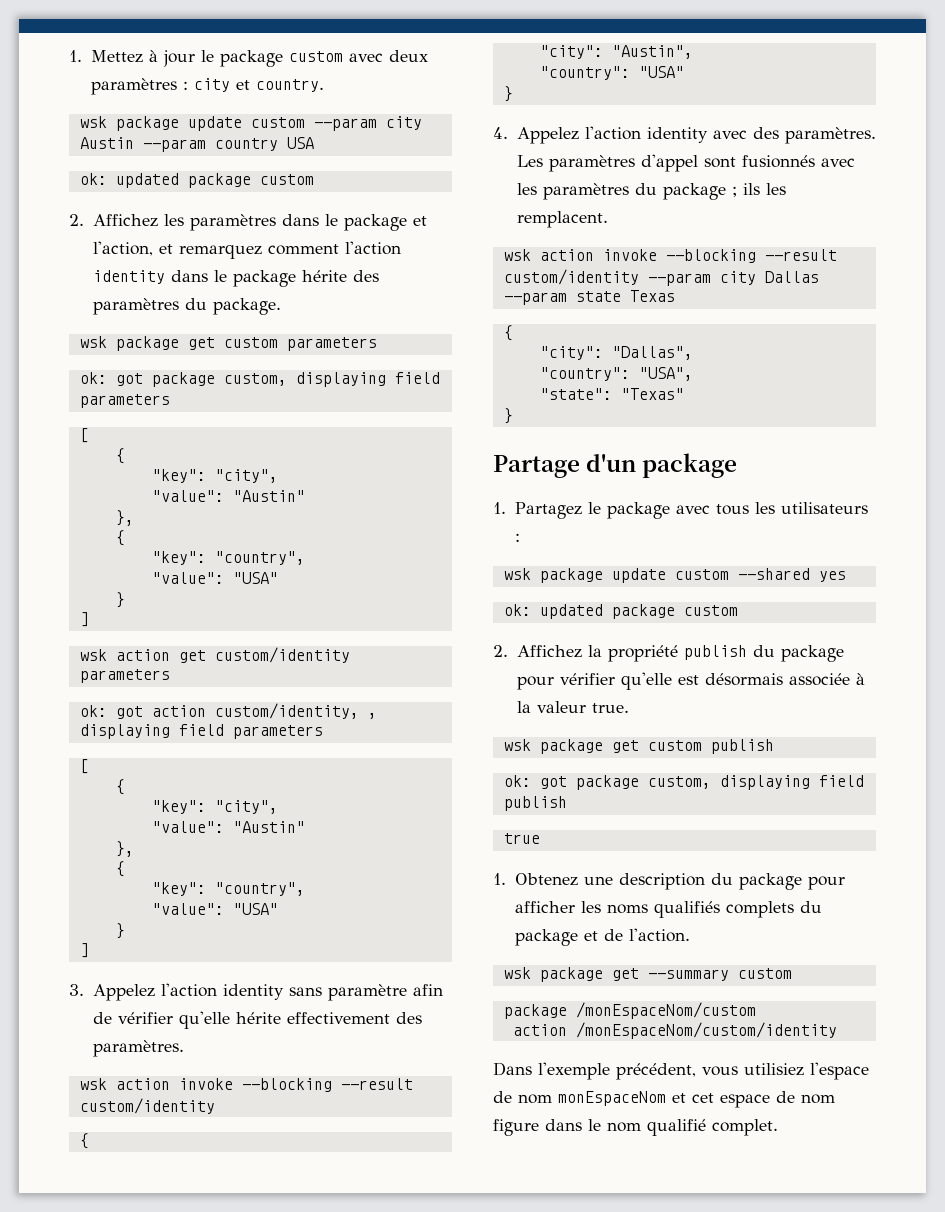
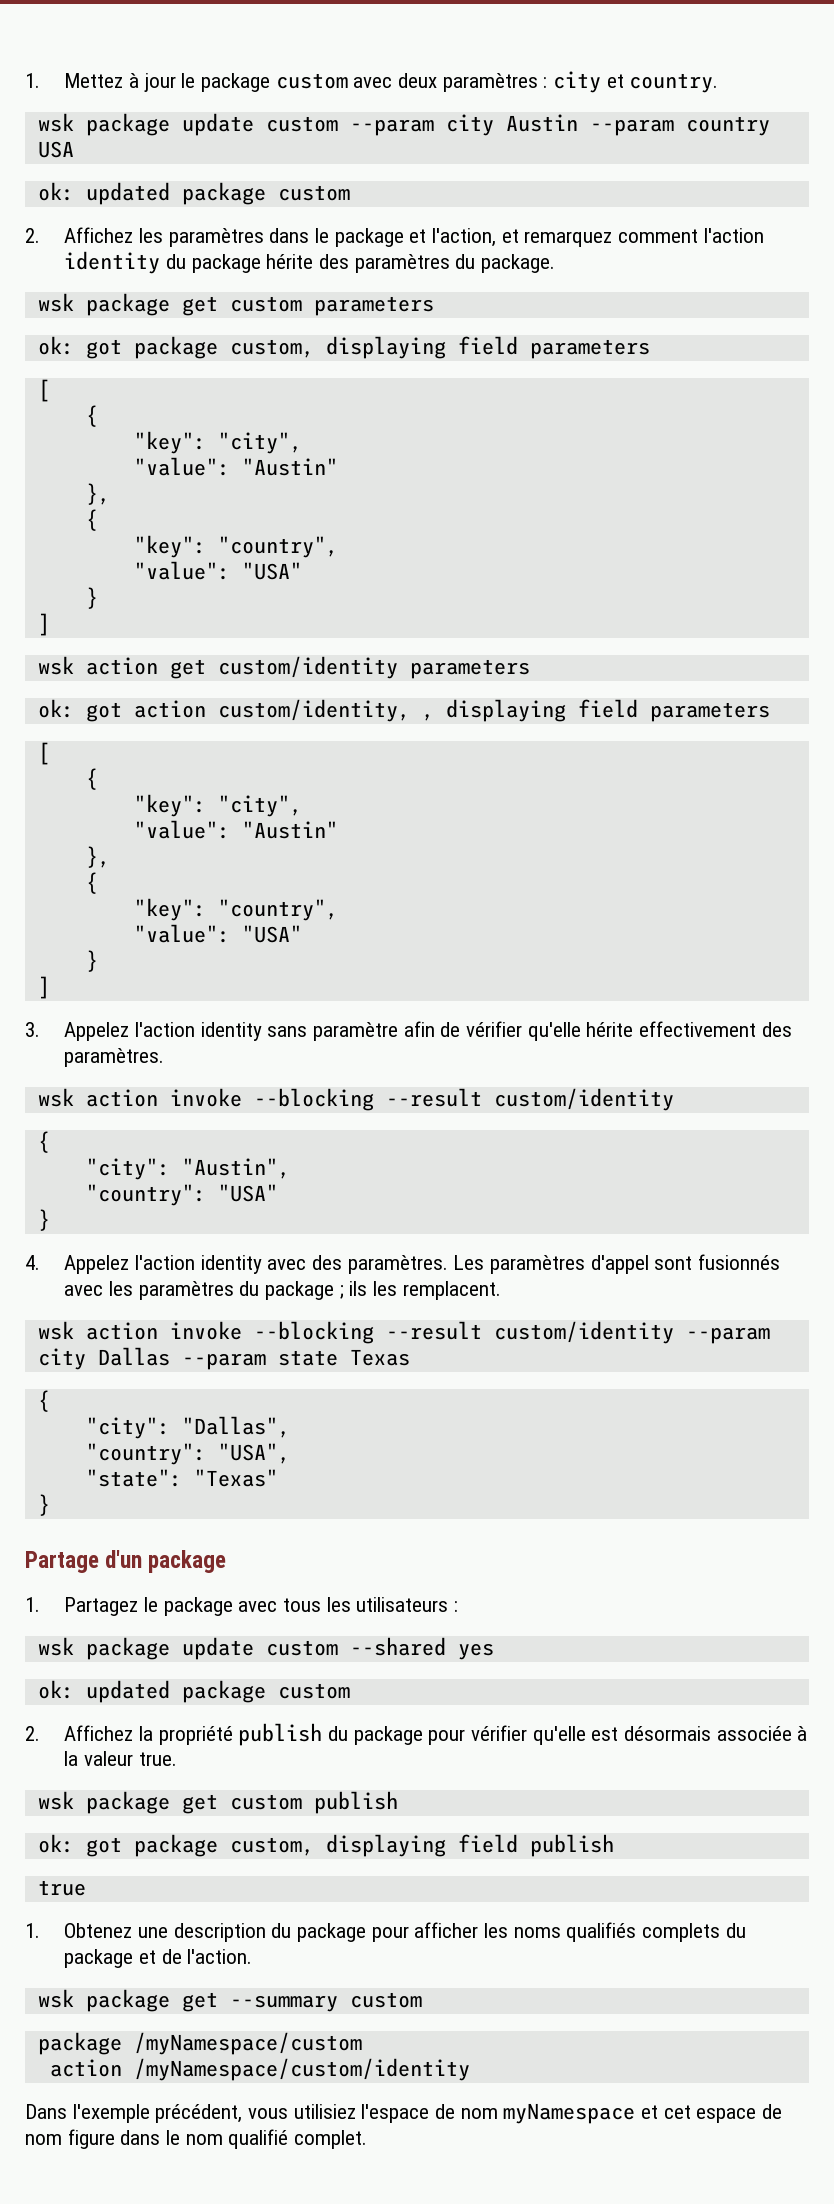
- 2. Affichez les paramètres dans le package et l'action, et remarquez comment l'action identity dans le package hérite des paramètres du package.
+ 2. Affichez les paramètres dans le package et l'action, et remarquez comment l'action identity du package hérite des paramètres du package.
- package /monEspaceNom/custom
- action /monEspaceNom/custom/identity
+ package /myNamespace/custom
+ action /myNamespace/custom/identity
- Dans l'exemple précédent, vous utilisiez l'espace de nom monEspaceNom et cet espace de nom figure dans le nom qualifié complet.
+ Dans l'exemple précédent, vous utilisiez l'espace de nom myNamespace et cet espace de nom figure dans le nom qualifié complet.

